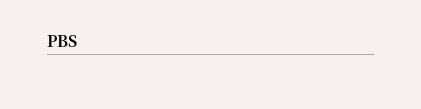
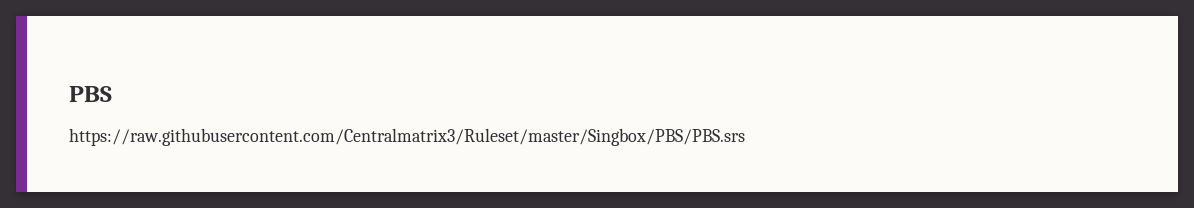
+ https://raw.githubusercontent.com/Centralmatrix3/Ruleset/master/Singbox/PBS/PBS.srs

